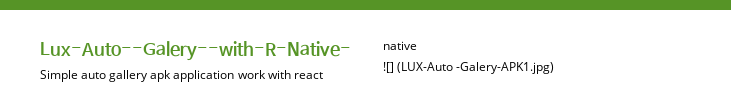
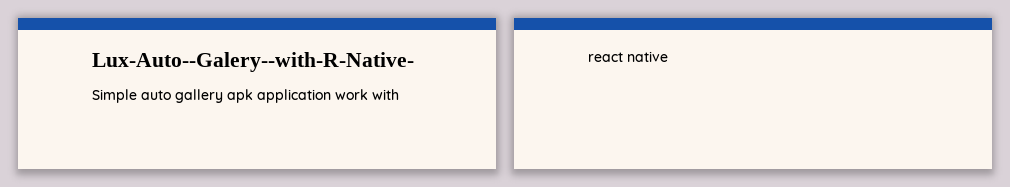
- ![] (LUX-Auto -Galery-APK1.jpg)

